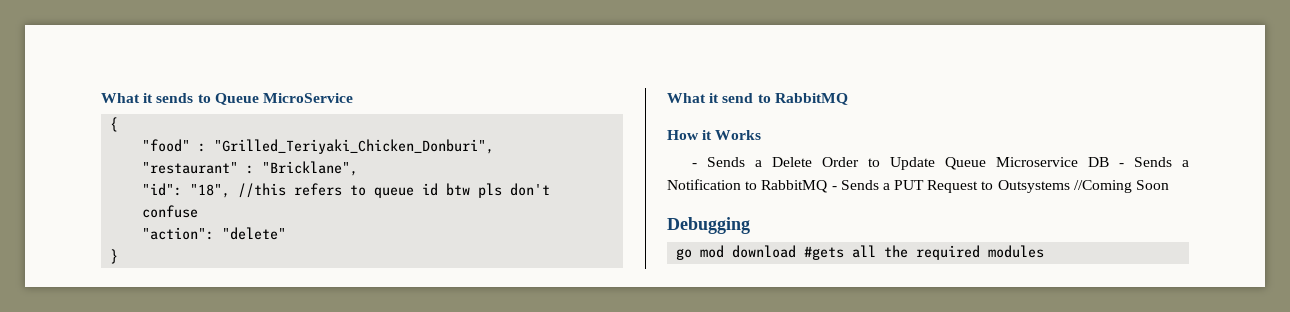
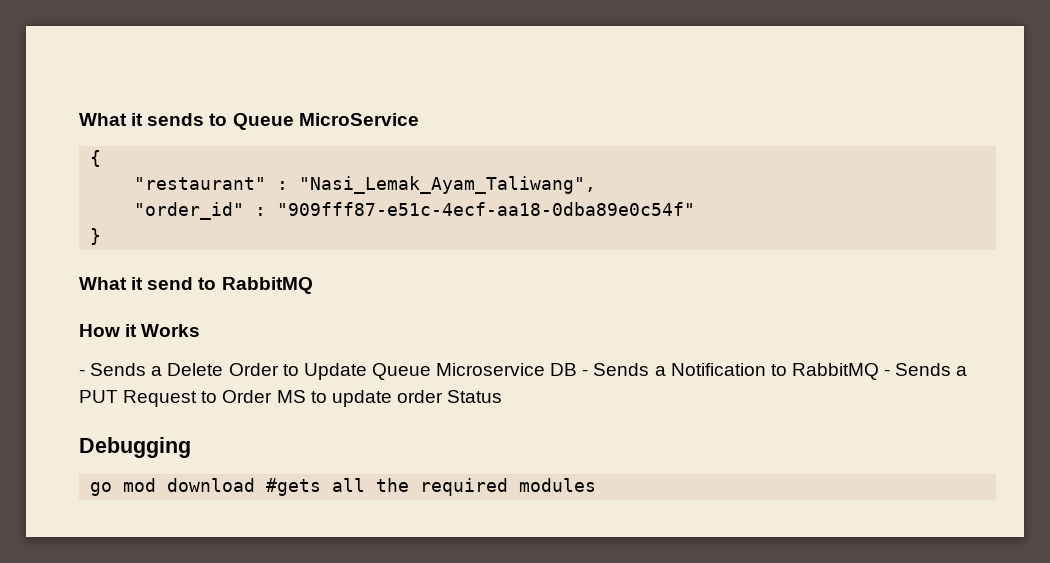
- "food" : "Grilled_Teriyaki_Chicken_Donburi",
- "restaurant" : "Bricklane",
- "id": "18", //this refers to queue id btw pls don't confuse
- "action": "delete"
+ "restaurant" : "Nasi_Lemak_Ayam_Taliwang",
+ "order_id" : "909fff87-e51c-4ecf-aa18-0dba89e0c54f"
- - Sends a Delete Order to Update Queue Microservice DB - Sends a Notification to RabbitMQ - Sends a PUT Request to Outsystems //Coming Soon
+ - Sends a Delete Order to Update Queue Microservice DB - Sends a Notification to RabbitMQ - Sends a PUT Request to Order MS to update order Status

